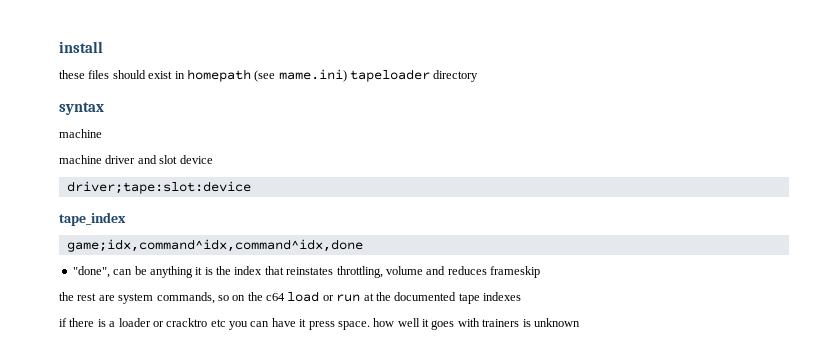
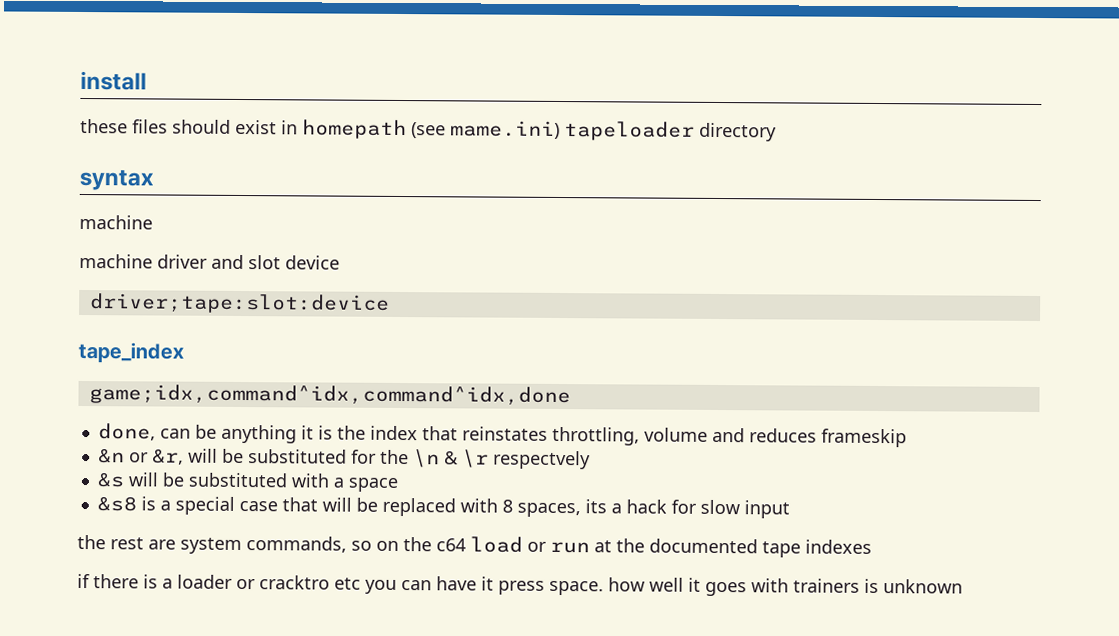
- "done", can be anything it is the index that reinstates throttling, volume and reduces frameskip
+ done, can be anything it is the index that reinstates throttling, volume and reduces frameskip
+ &n or &r, will be substituted for the \n & \r respectvely
+ &s will be substituted with a space
+ &s8 is a special case that will be replaced with 8 spaces, its a hack for slow input

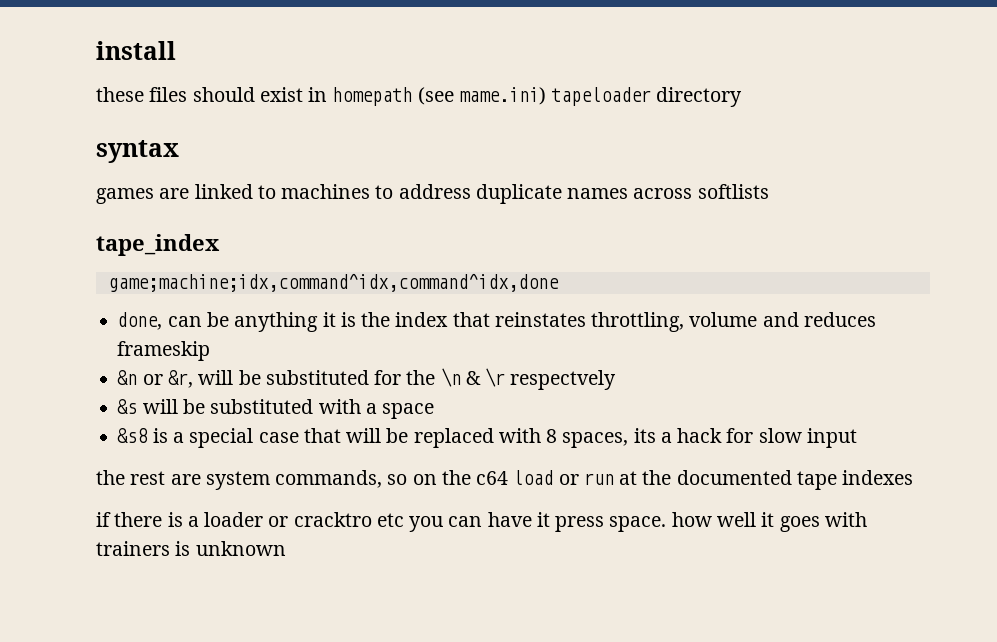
  syntax
- machine
- machine driver and slot device
- driver;tape:slot:device
+ games are linked to machines to address duplicate names across softlists
- game;idx,command^idx,command^idx,done
+ game;machine;idx,command^idx,command^idx,done

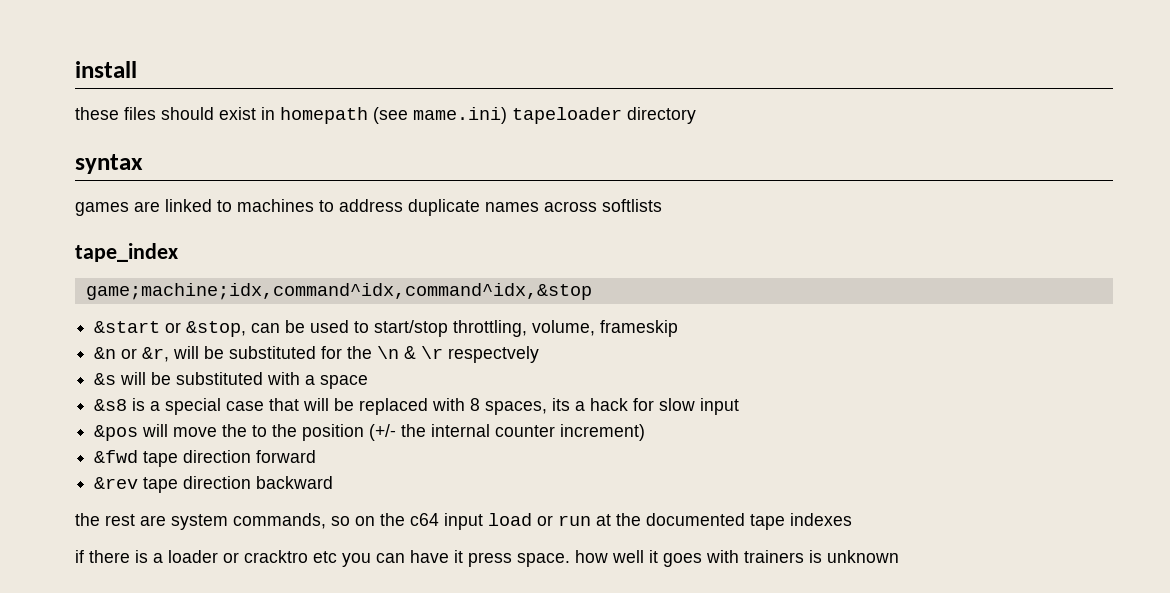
- game;machine;idx,command^idx,command^idx,done
- done, can be anything it is the index that reinstates throttling, volume and reduces frameskip
+ game;machine;idx,command^idx,command^idx,&stop
+ &start or &stop, can be used to start/stop throttling, volume, frameskip
+ &pos will move the to the position (+/- the internal counter increment)
+ &fwd tape direction forward
+ &rev tape direction backward
- the rest are system commands, so on the c64 load or run at the documented tape indexes
+ the rest are system commands, so on the c64 input load or run at the documented tape indexes

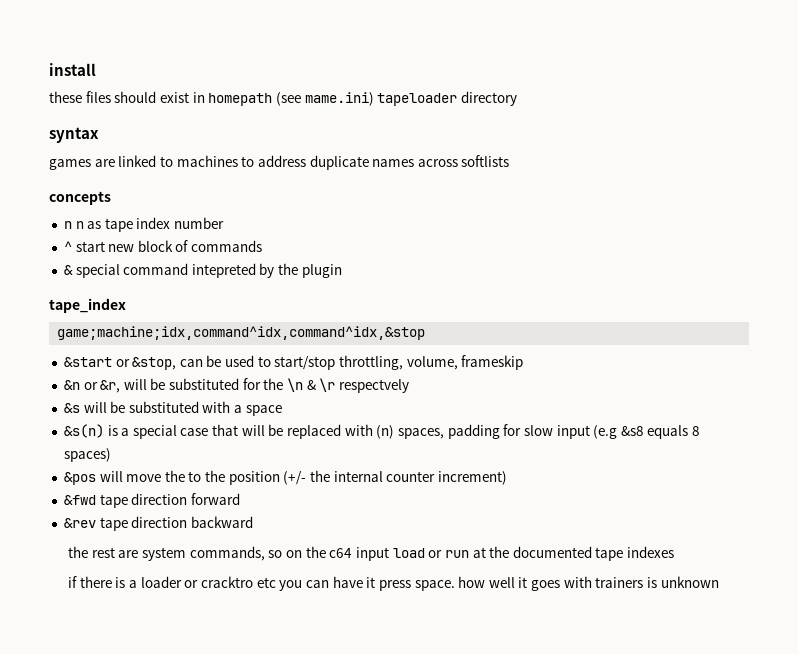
+ concepts
+ n n as tape index number
+ ^ start new block of commands
+ & special command intepreted by the plugin
- &s8 is a special case that will be replaced with 8 spaces, its a hack for slow input
+ &s(n) is a special case that will be replaced with (n) spaces, padding for slow input (e.g &s8 equals 8 spaces)

